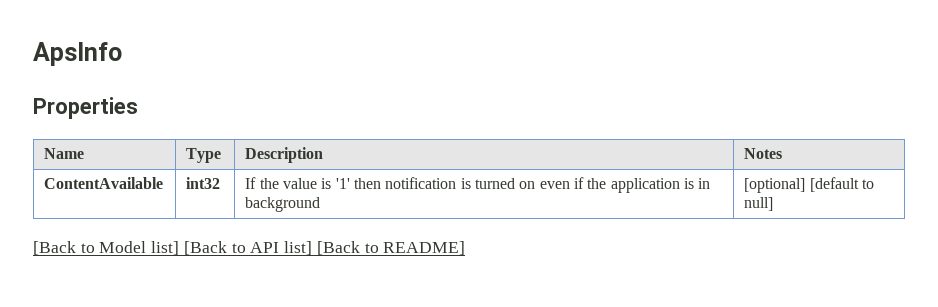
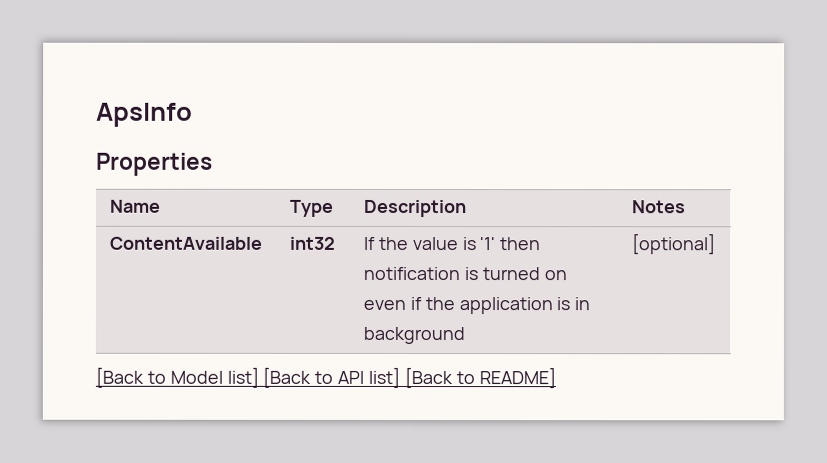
- ContentAvailable | int32 | If the value is '1' then notification is turned on even if the application is in background | [optional] [default to null]
+ ContentAvailable | int32 | If the value is '1' then notification is turned on even if the application is in background | [optional]

